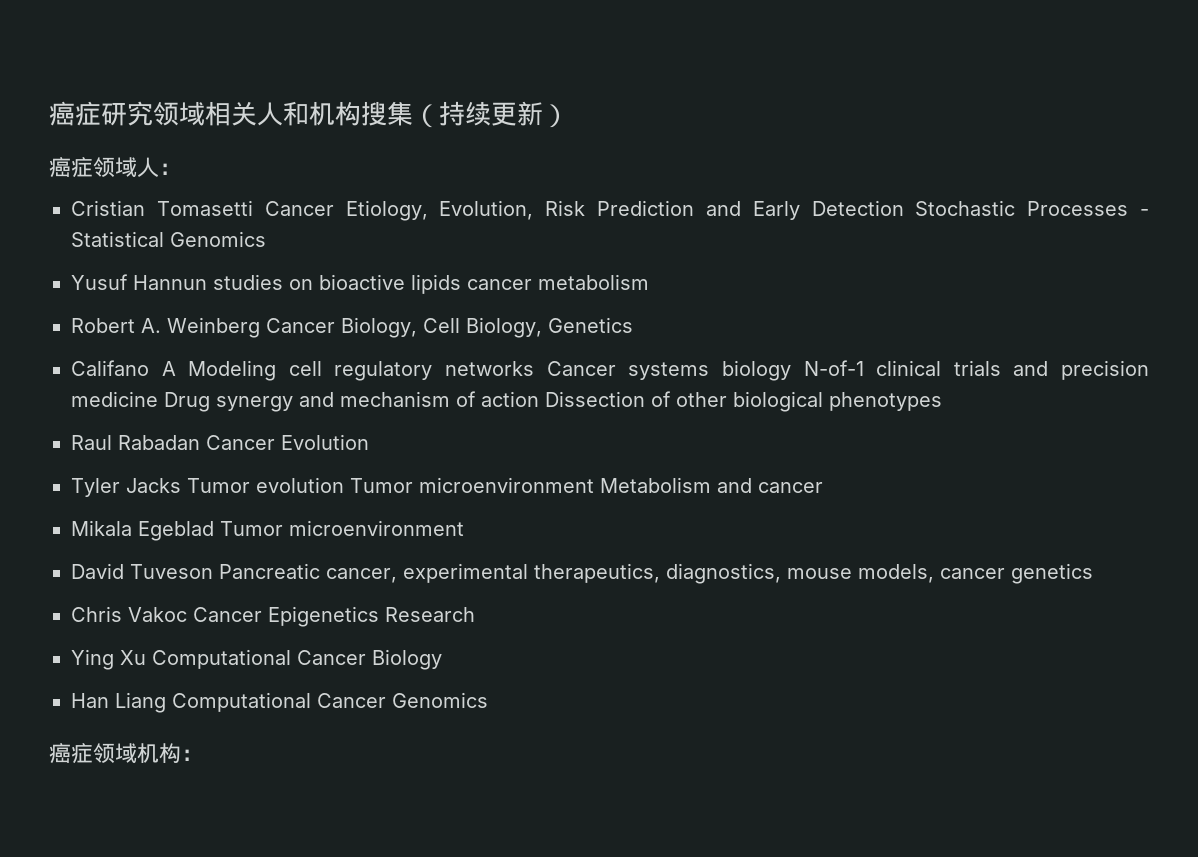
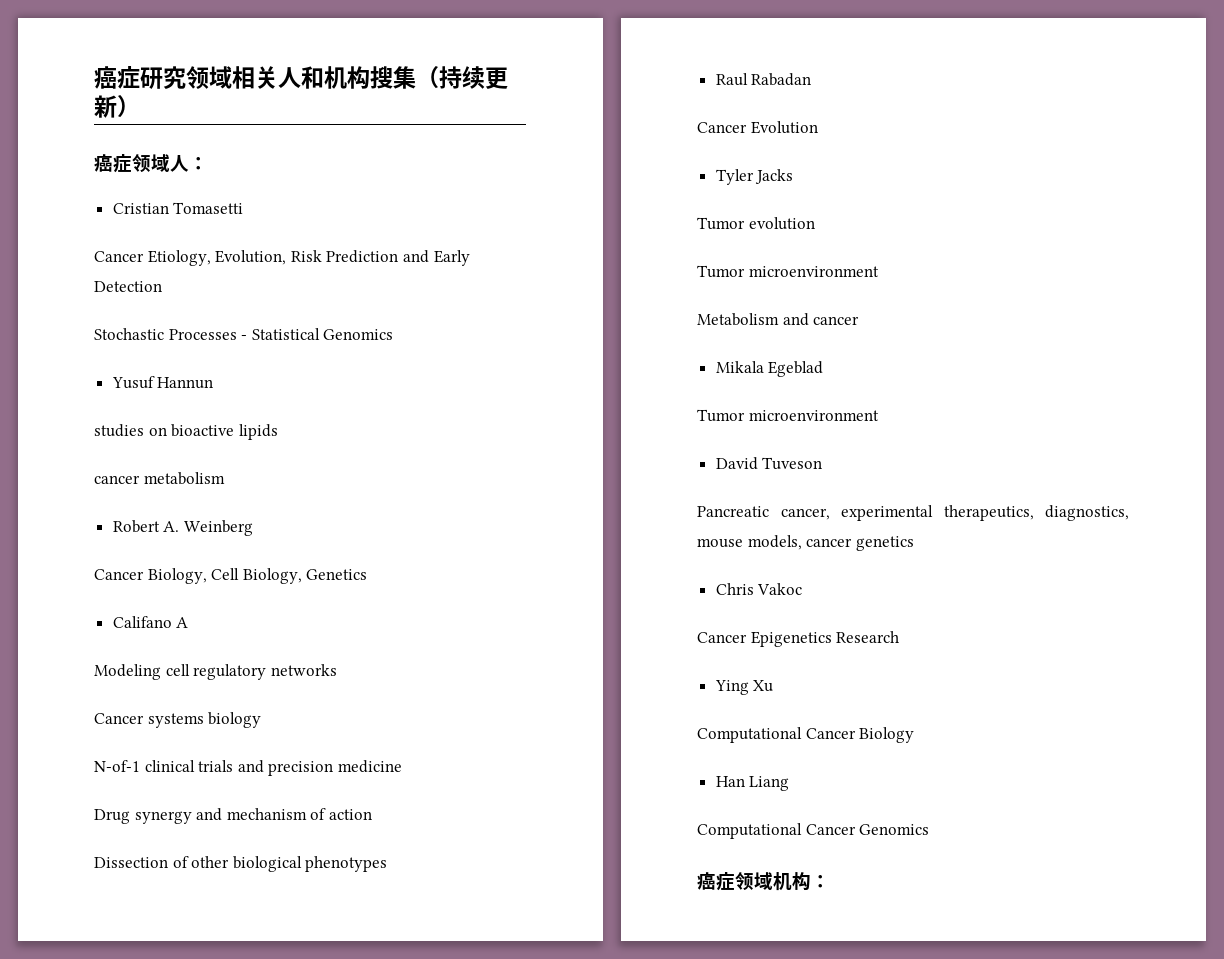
- Cristian Tomasetti Cancer Etiology, Evolution, Risk Prediction and Early Detection Stochastic Processes - Statistical Genomics
+ Cristian Tomasetti
+ Cancer Etiology, Evolution, Risk Prediction and Early Detection
+ Stochastic Processes - Statistical Genomics
- Yusuf Hannun studies on bioactive lipids cancer metabolism
+ Yusuf Hannun
+ studies on bioactive lipids
+ cancer metabolism
- Robert A. Weinberg Cancer Biology, Cell Biology, Genetics
+ Robert A. Weinberg
+ Cancer Biology, Cell Biology, Genetics
- Califano A Modeling cell regulatory networks Cancer systems biology N-of-1 clinical trials and precision medicine Drug synergy and mechanism of action Dissection of other biological phenotypes
+ Califano A
+ Modeling cell regulatory networks
+ Cancer systems biology
+ N-of-1 clinical trials and precision medicine
+ Drug synergy and mechanism of action
+ Dissection of other biological phenotypes
- Raul Rabadan Cancer Evolution
+ Raul Rabadan
+ Cancer Evolution
- Tyler Jacks Tumor evolution Tumor microenvironment Metabolism and cancer
+ Tyler Jacks
+ Tumor evolution
+ Tumor microenvironment
+ Metabolism and cancer
- Mikala Egeblad Tumor microenvironment
+ Mikala Egeblad
+ Tumor microenvironment
- David Tuveson Pancreatic cancer, experimental therapeutics, diagnostics, mouse models, cancer genetics
+ David Tuveson
+ Pancreatic cancer, experimental therapeutics, diagnostics, mouse models, cancer genetics
- Chris Vakoc Cancer Epigenetics Research
+ Chris Vakoc
+ Cancer Epigenetics Research
- Ying Xu Computational Cancer Biology
+ Ying Xu
+ Computational Cancer Biology
- Han Liang Computational Cancer Genomics
+ Han Liang
+ Computational Cancer Genomics

